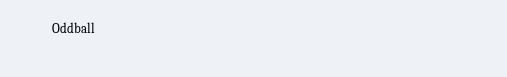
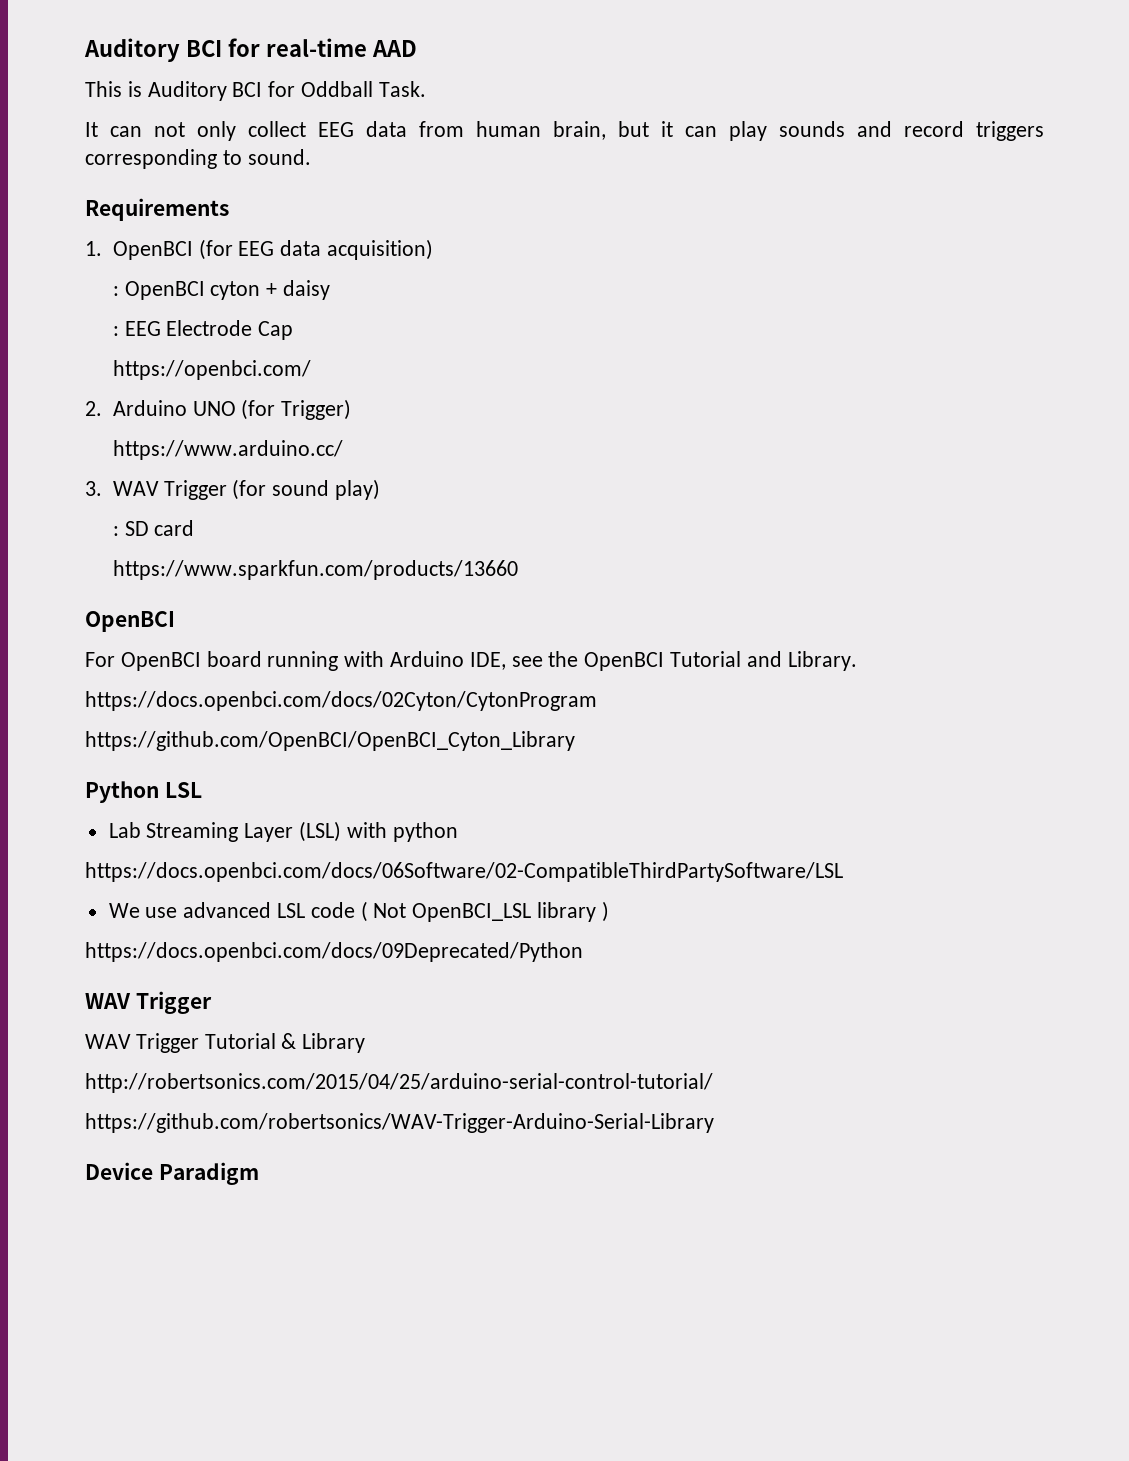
- Oddball
+ Auditory BCI for real-time AAD
+ This is Auditory BCI for Oddball Task.
+ It can not only collect EEG data from human brain, but it can play sounds and record triggers corresponding to sound.
+ Requirements
+ 1. OpenBCI (for EEG data acquisition)
+ : OpenBCI cyton + daisy
+ : EEG Electrode Cap
+ https://openbci.com/
+ 2. Arduino UNO (for Trigger)
+ https://www.arduino.cc/
+ 3. WAV Trigger (for sound play)
+ : SD card
+ https://www.sparkfun.com/products/13660
+ OpenBCI
+ For OpenBCI board running with Arduino IDE, see the OpenBCI Tutorial and Library.
+ https://docs.openbci.com/docs/02Cyton/CytonProgram
+ https://github.com/OpenBCI/OpenBCI_Cyton_Library
+ Python LSL
+ Lab Streaming Layer (LSL) with python
+ https://docs.openbci.com/docs/06Software/02-CompatibleThirdPartySoftware/LSL
+ We use advanced LSL code ( Not OpenBCI_LSL library )
+ https://docs.openbci.com/docs/09Deprecated/Python
+ WAV Trigger
+ WAV Trigger Tutorial & Library
+ http://robertsonics.com/2015/04/25/arduino-serial-control-tutorial/
+ https://github.com/robertsonics/WAV-Trigger-Arduino-Serial-Library
+ Device Paradigm

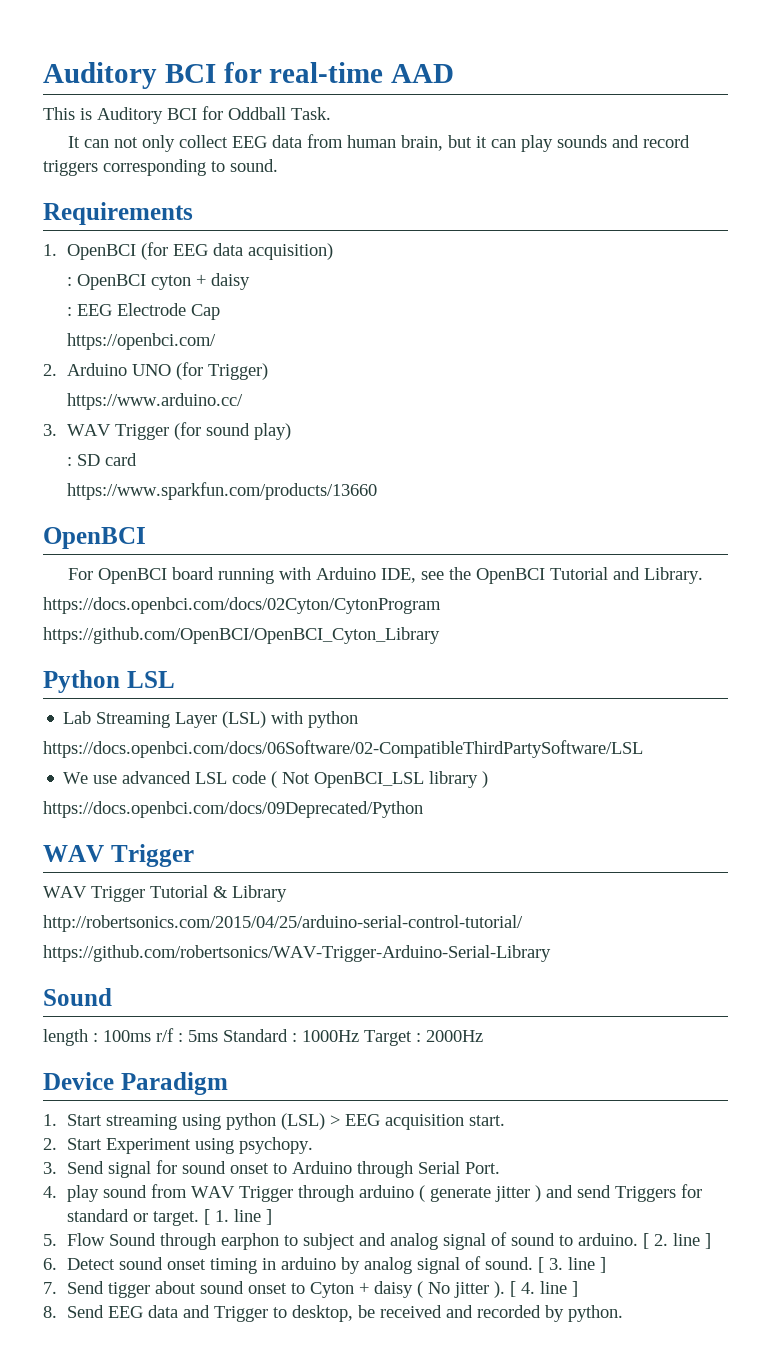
  https://github.com/robertsonics/WAV-Trigger-Arduino-Serial-Library
+ Sound
+ length : 100ms r/f : 5ms Standard : 1000Hz Target : 2000Hz
  Device Paradigm
+ 1. Start streaming using python (LSL) > EEG acquisition start.
+ 2. Start Experiment using psychopy.
+ 3. Send signal for sound onset to Arduino through Serial Port.
+ 4. play sound from WAV Trigger through arduino ( generate jitter ) and send Triggers for standard or target. [ 1. line ]
+ 5. Flow Sound through earphon to subject and analog signal of sound to arduino. [ 2. line ]
+ 6. Detect sound onset timing in arduino by analog signal of sound. [ 3. line ]
+ 7. Send tigger about sound onset to Cyton + daisy ( No jitter ). [ 4. line ]
+ 8. Send EEG data and Trigger to desktop, be received and recorded by python.

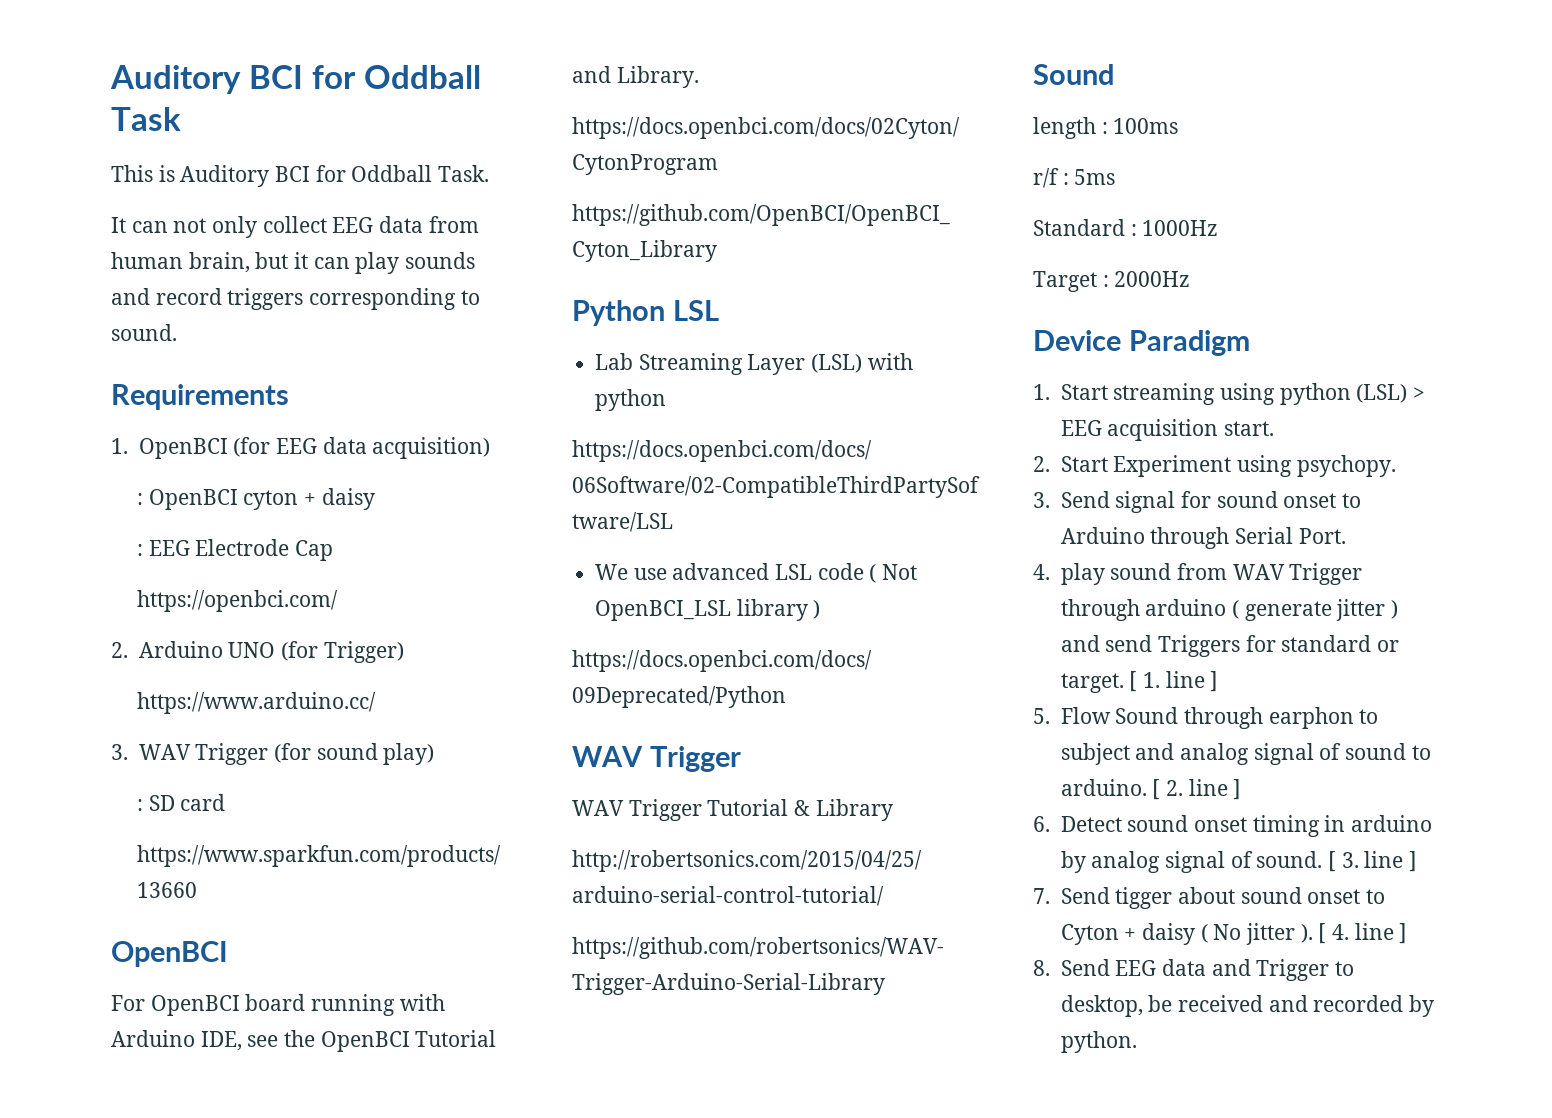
- Auditory BCI for real-time AAD
+ Auditory BCI for Oddball Task
- length : 100ms r/f : 5ms Standard : 1000Hz Target : 2000Hz
+ length : 100ms
+ r/f : 5ms
+ Standard : 1000Hz
+ Target : 2000Hz

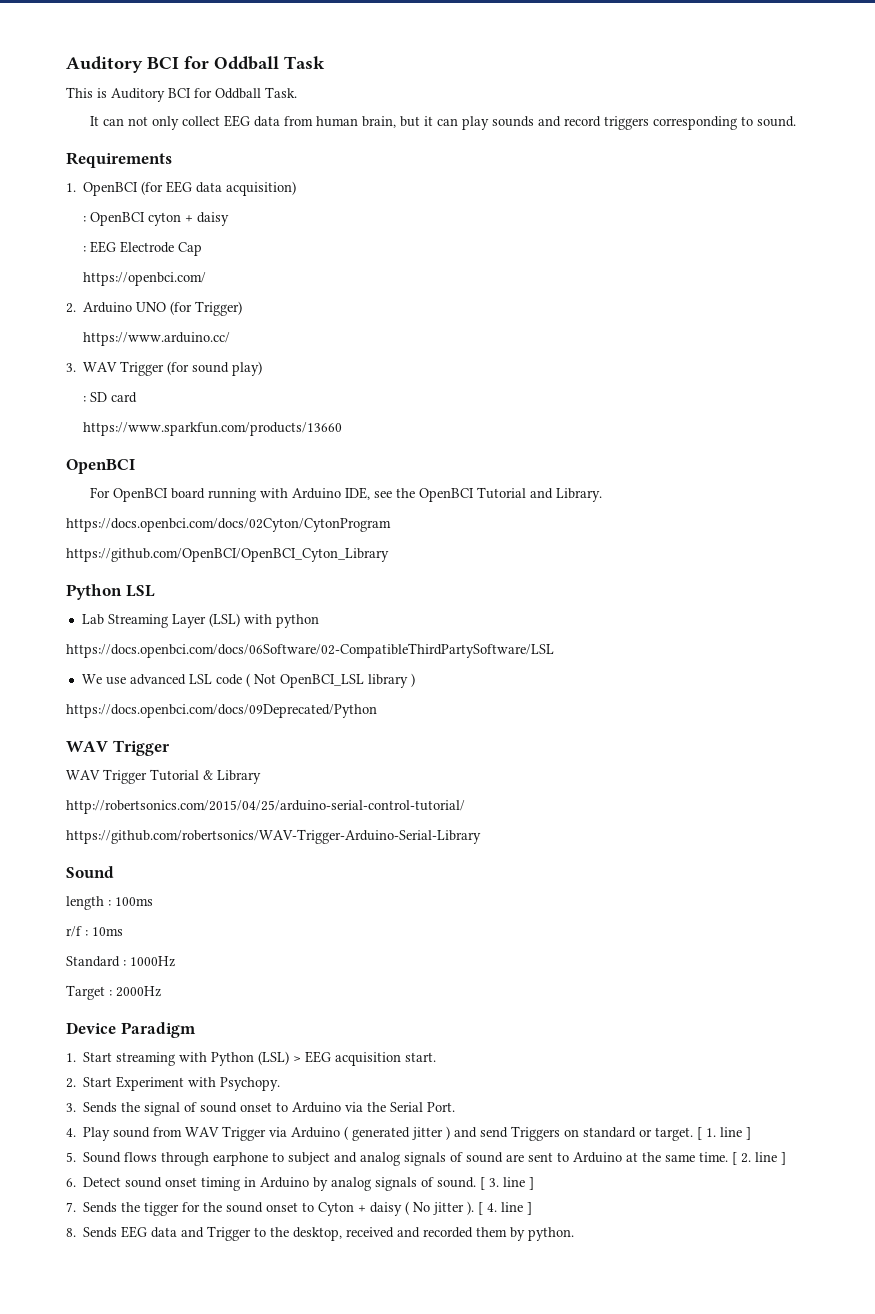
- r/f : 5ms
+ r/f : 10ms
- 1. Start streaming using python (LSL) > EEG acquisition start.
+ 1. Start streaming with Python (LSL) > EEG acquisition start.
- 2. Start Experiment using psychopy.
- 3. Send signal for sound onset to Arduino through Serial Port.
+ 2. Start Experiment with Psychopy.
+ 3. Sends the signal of sound onset to Arduino via the Serial Port.
- 4. play sound from WAV Trigger through arduino ( generate jitter ) and send Triggers for standard or target.
+ 4. Play sound from WAV Trigger via Arduino ( generated jitter ) and send Triggers on standard or target.
- 5. Flow Sound through earphon to subject and analog signal of sound to arduino.
+ 5. Sound flows through earphone to subject and analog signals of sound are sent to Arduino at the same time.
- 6. Detect sound onset timing in arduino by analog signal of sound.
+ 6. Detect sound onset timing in Arduino by analog signals of sound.
- 7. Send tigger about sound onset to Cyton + daisy ( No jitter ).
+ 7. Sends the tigger for the sound onset to Cyton + daisy ( No jitter ).
- 8. Send EEG data and Trigger to desktop, be received and recorded by python.
+ 8. Sends EEG data and Trigger to the desktop, received and recorded them by python.

